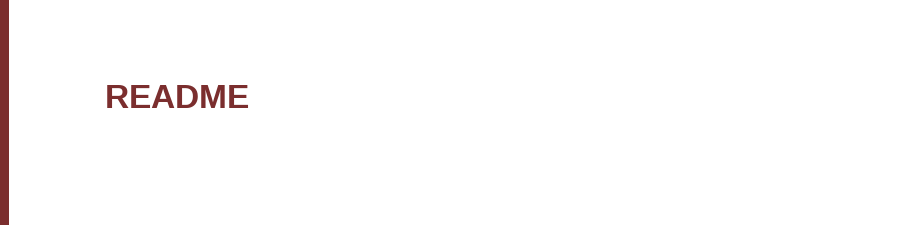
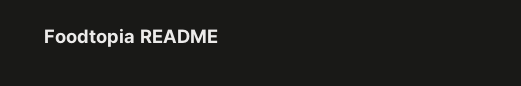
- README
+ Foodtopia README

